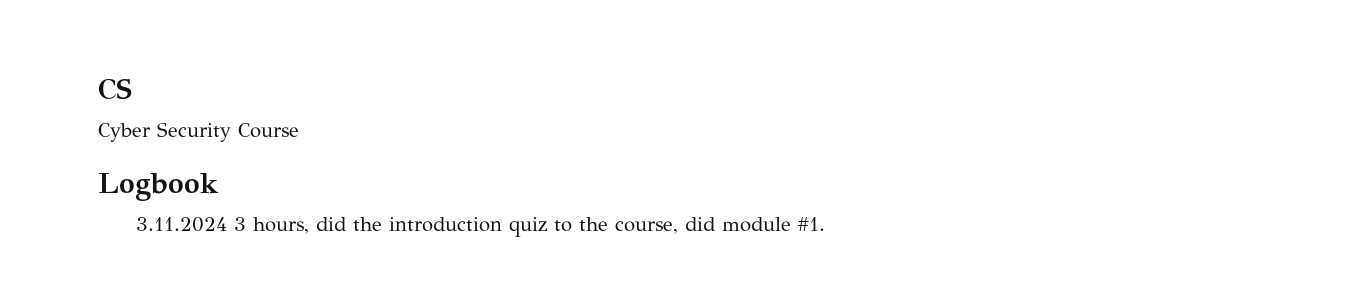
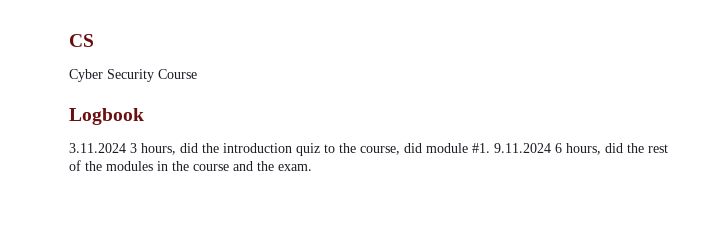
+ 9.11.2024 6 hours, did the rest of the modules in the course and the exam.

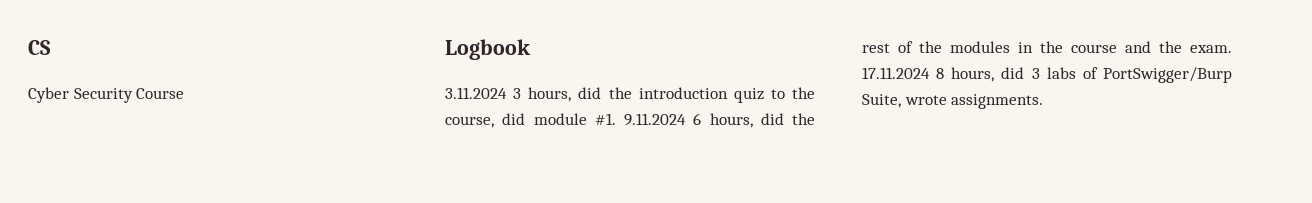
+ 17.11.2024 8 hours, did 3 labs of PortSwigger/Burp Suite, wrote assignments.

